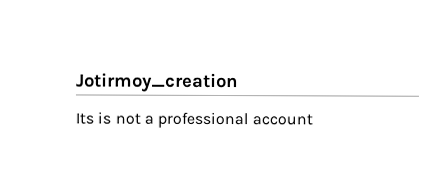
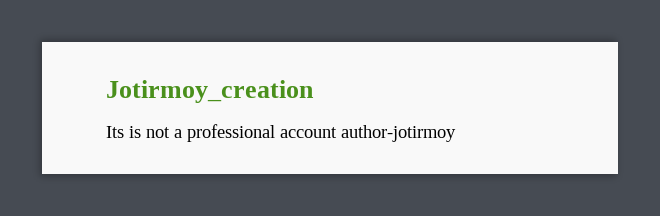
- Its is not a professional account
+ Its is not a professional account author-jotirmoy

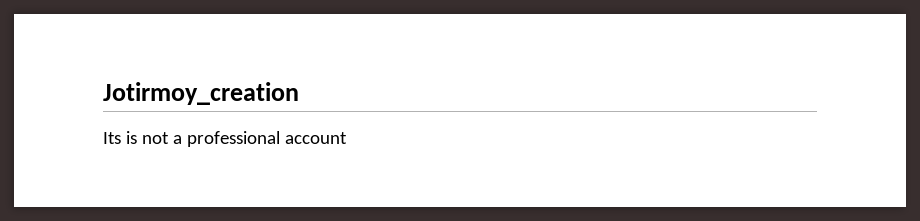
- Its is not a professional account author-jotirmoy
+ Its is not a professional account

